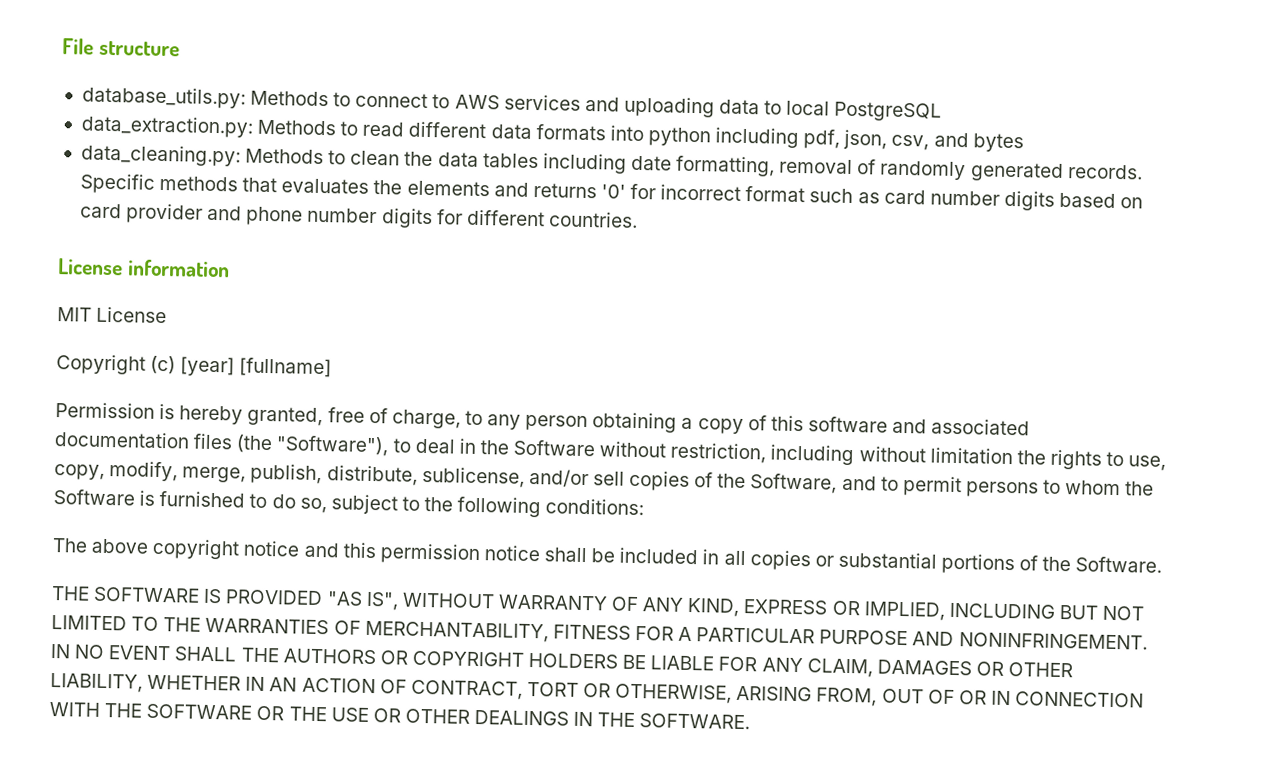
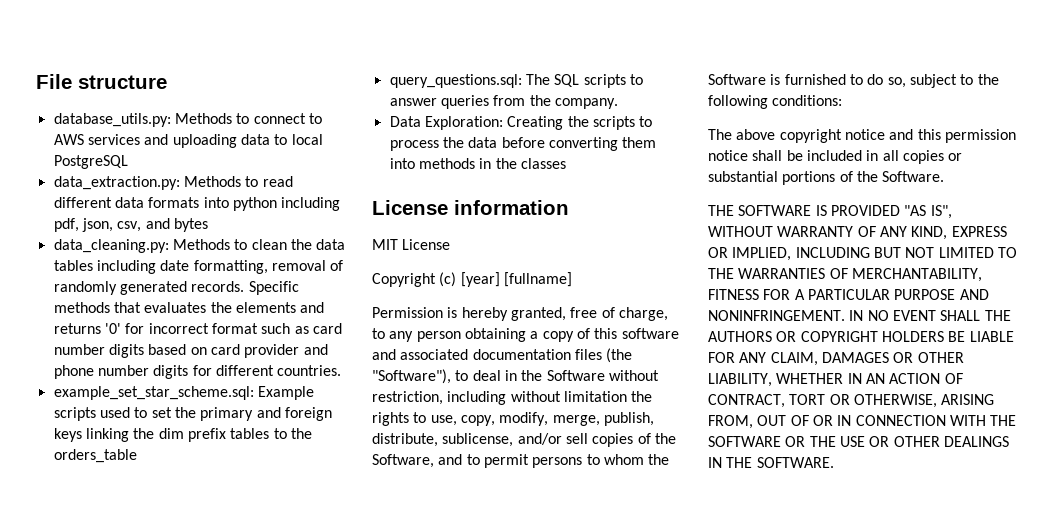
+ example_set_star_scheme.sql: Example scripts used to set the primary and foreign keys linking the dim prefix tables to the orders_table
+ query_questions.sql: The SQL scripts to answer queries from the company.
+ Data Exploration: Creating the scripts to process the data before converting them into methods in the classes

